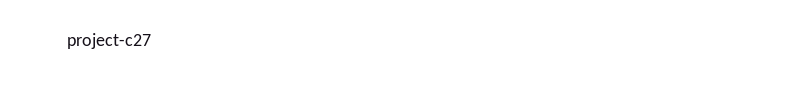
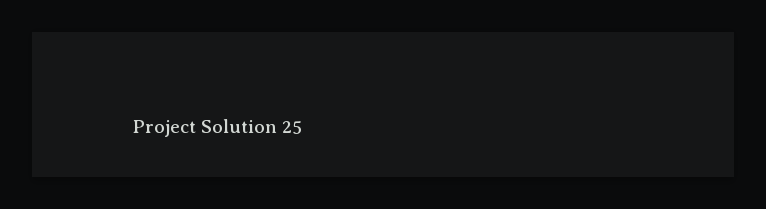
- project-c27
+ Project Solution 25

